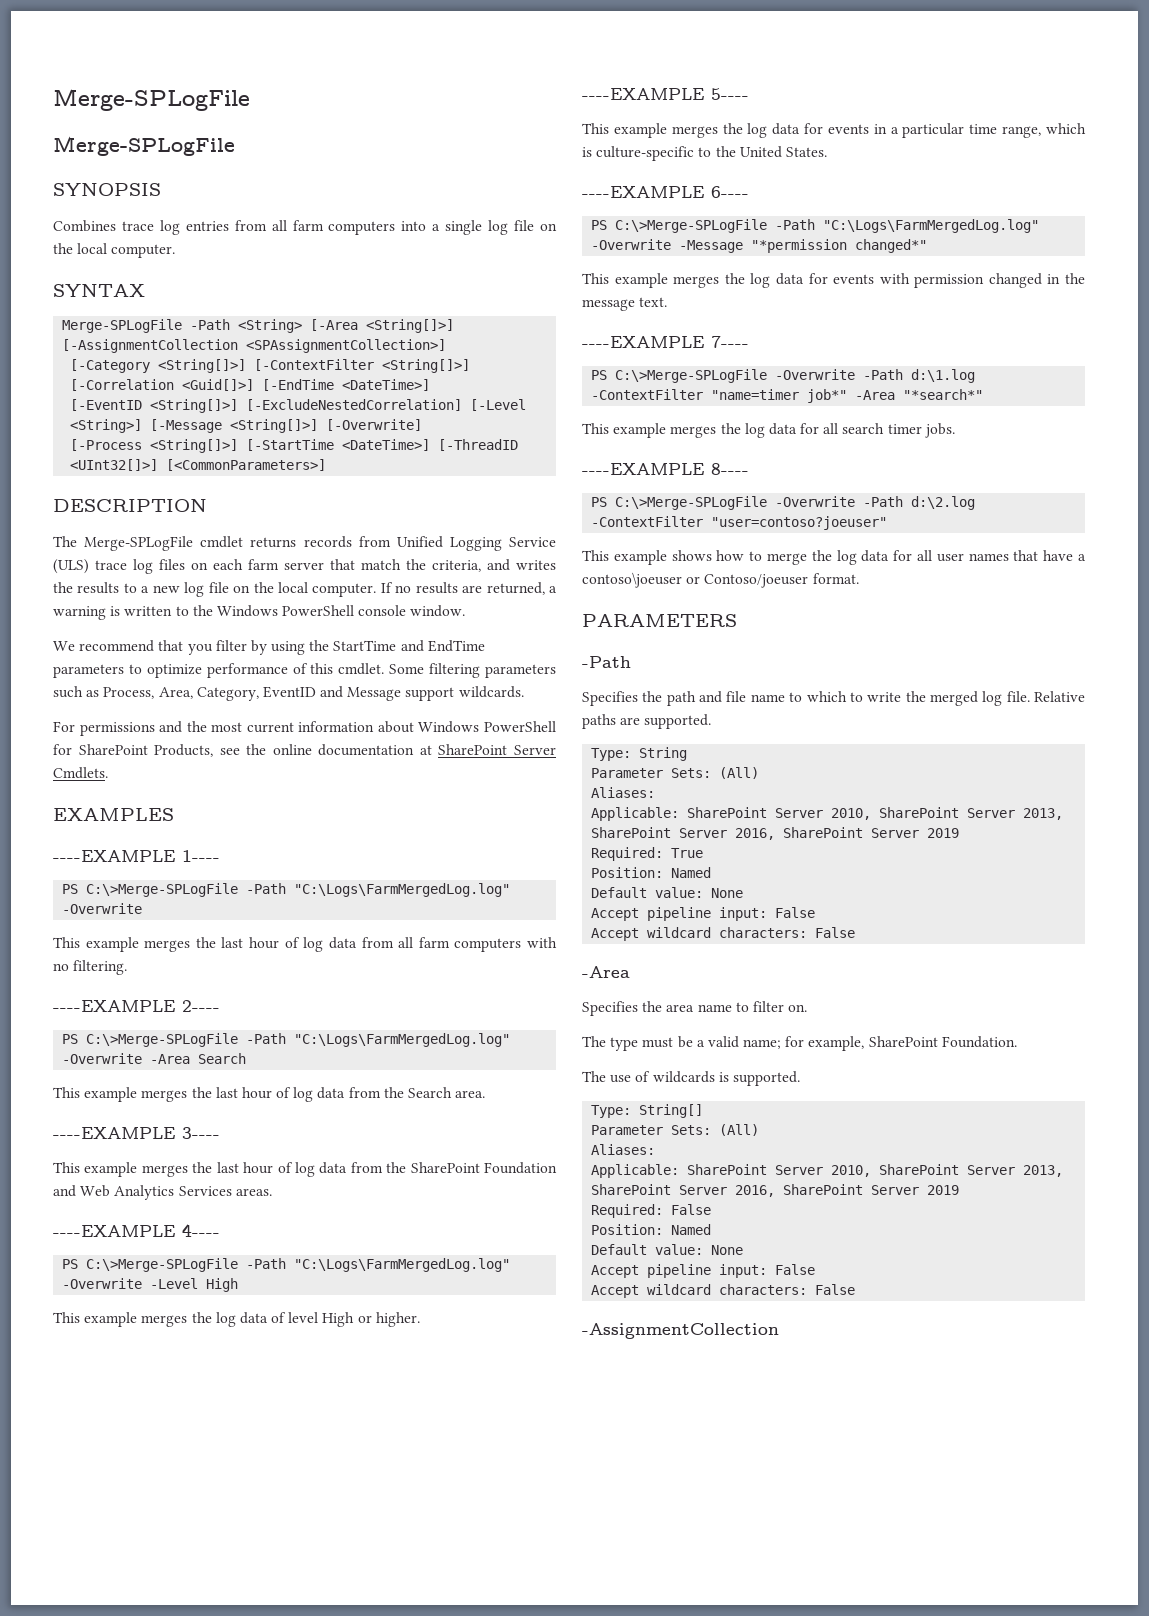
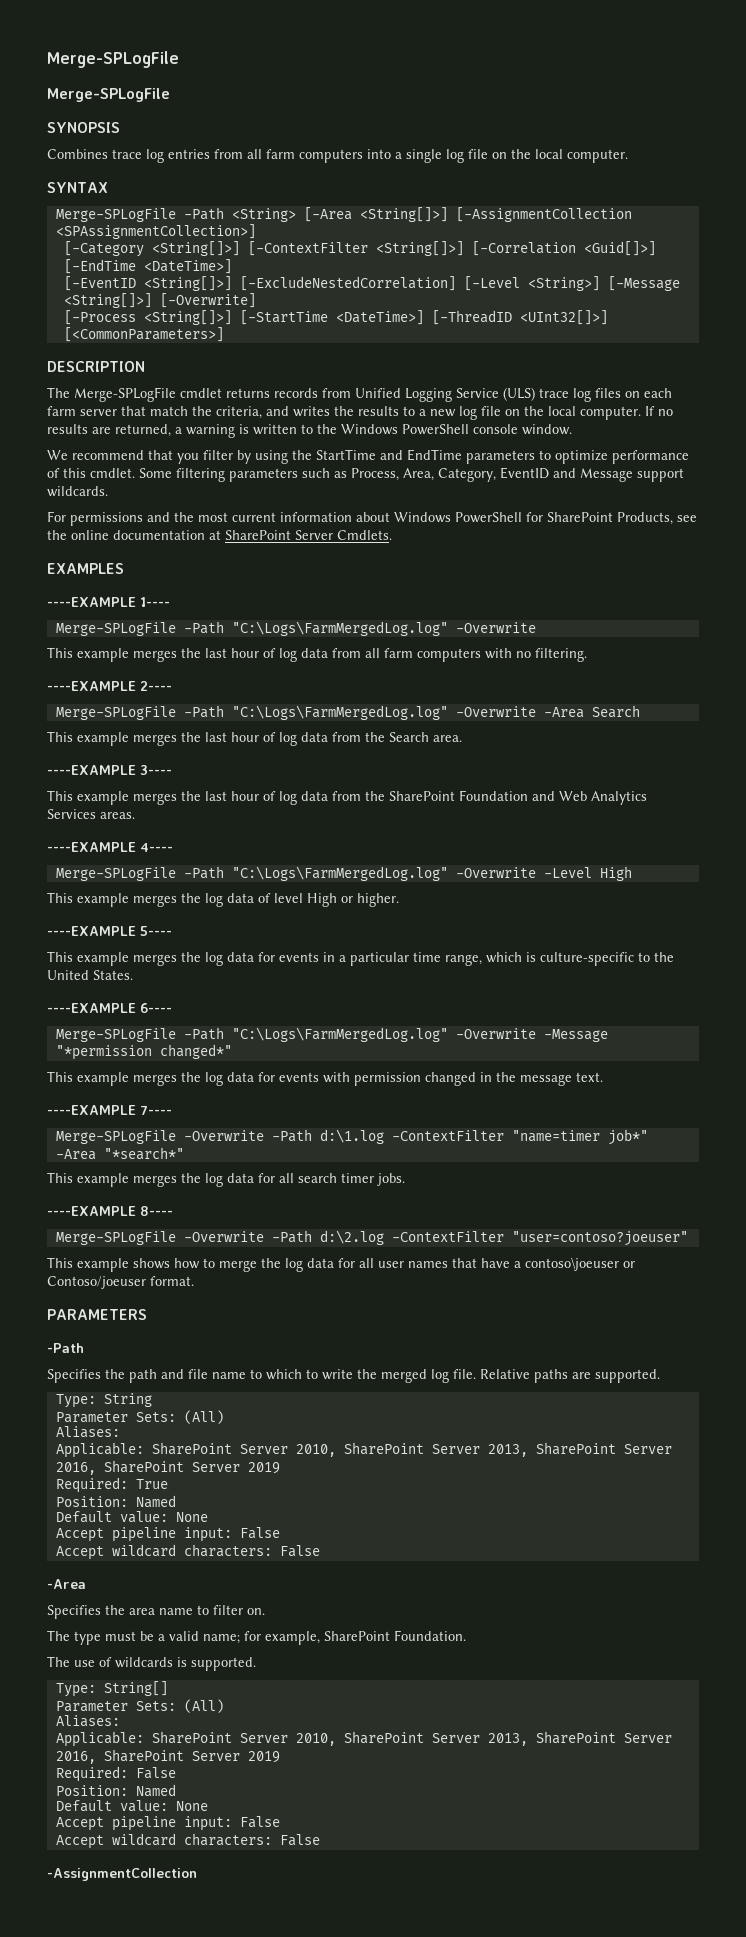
  ----EXAMPLE 1----
- PS C:\>Merge-SPLogFile -Path "C:\Logs\FarmMergedLog.log" -Overwrite
+ Merge-SPLogFile -Path "C:\Logs\FarmMergedLog.log" -Overwrite
- PS C:\>Merge-SPLogFile -Path "C:\Logs\FarmMergedLog.log" -Overwrite -Area Search
+ Merge-SPLogFile -Path "C:\Logs\FarmMergedLog.log" -Overwrite -Area Search
- PS C:\>Merge-SPLogFile -Path "C:\Logs\FarmMergedLog.log" -Overwrite -Level High
+ Merge-SPLogFile -Path "C:\Logs\FarmMergedLog.log" -Overwrite -Level High
- PS C:\>Merge-SPLogFile -Path "C:\Logs\FarmMergedLog.log" -Overwrite -Message "*permission changed*"
+ Merge-SPLogFile -Path "C:\Logs\FarmMergedLog.log" -Overwrite -Message "*permission changed*"
- PS C:\>Merge-SPLogFile -Overwrite -Path d:\1.log -ContextFilter "name=timer job*" -Area "*search*"
+ Merge-SPLogFile -Overwrite -Path d:\1.log -ContextFilter "name=timer job*" -Area "*search*"
- PS C:\>Merge-SPLogFile -Overwrite -Path d:\2.log -ContextFilter "user=contoso?joeuser"
+ Merge-SPLogFile -Overwrite -Path d:\2.log -ContextFilter "user=contoso?joeuser"

